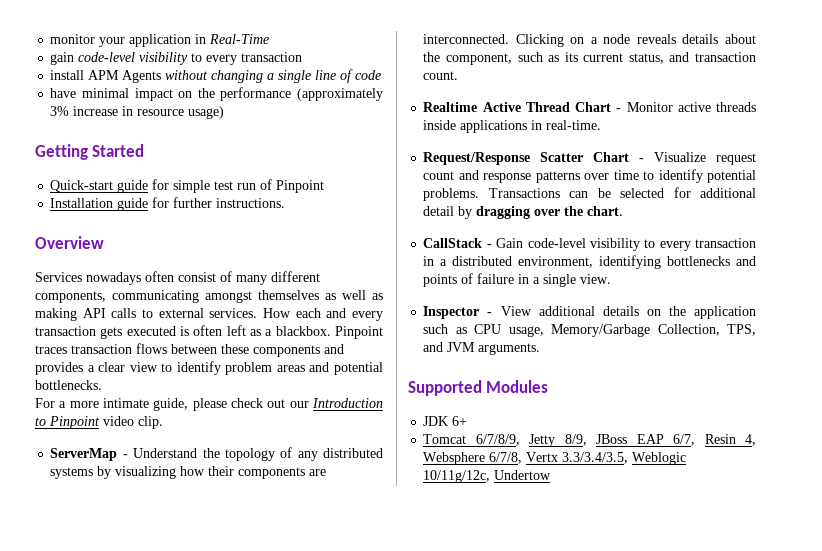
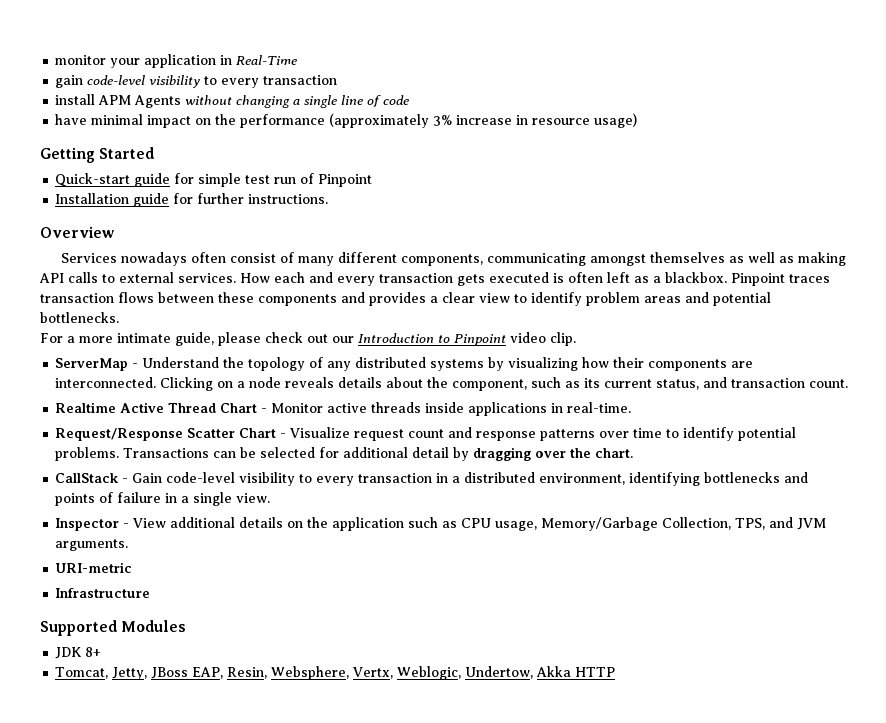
+ URI-metric
+ Infrastructure
- JDK 6+
- Tomcat 6/7/8/9, Jetty 8/9, JBoss EAP 6/7, Resin 4, Websphere 6/7/8, Vertx 3.3/3.4/3.5, Weblogic 10/11g/12c, Undertow
+ JDK 8+
+ Tomcat, Jetty, JBoss EAP, Resin, Websphere, Vertx, Weblogic, Undertow, Akka HTTP

